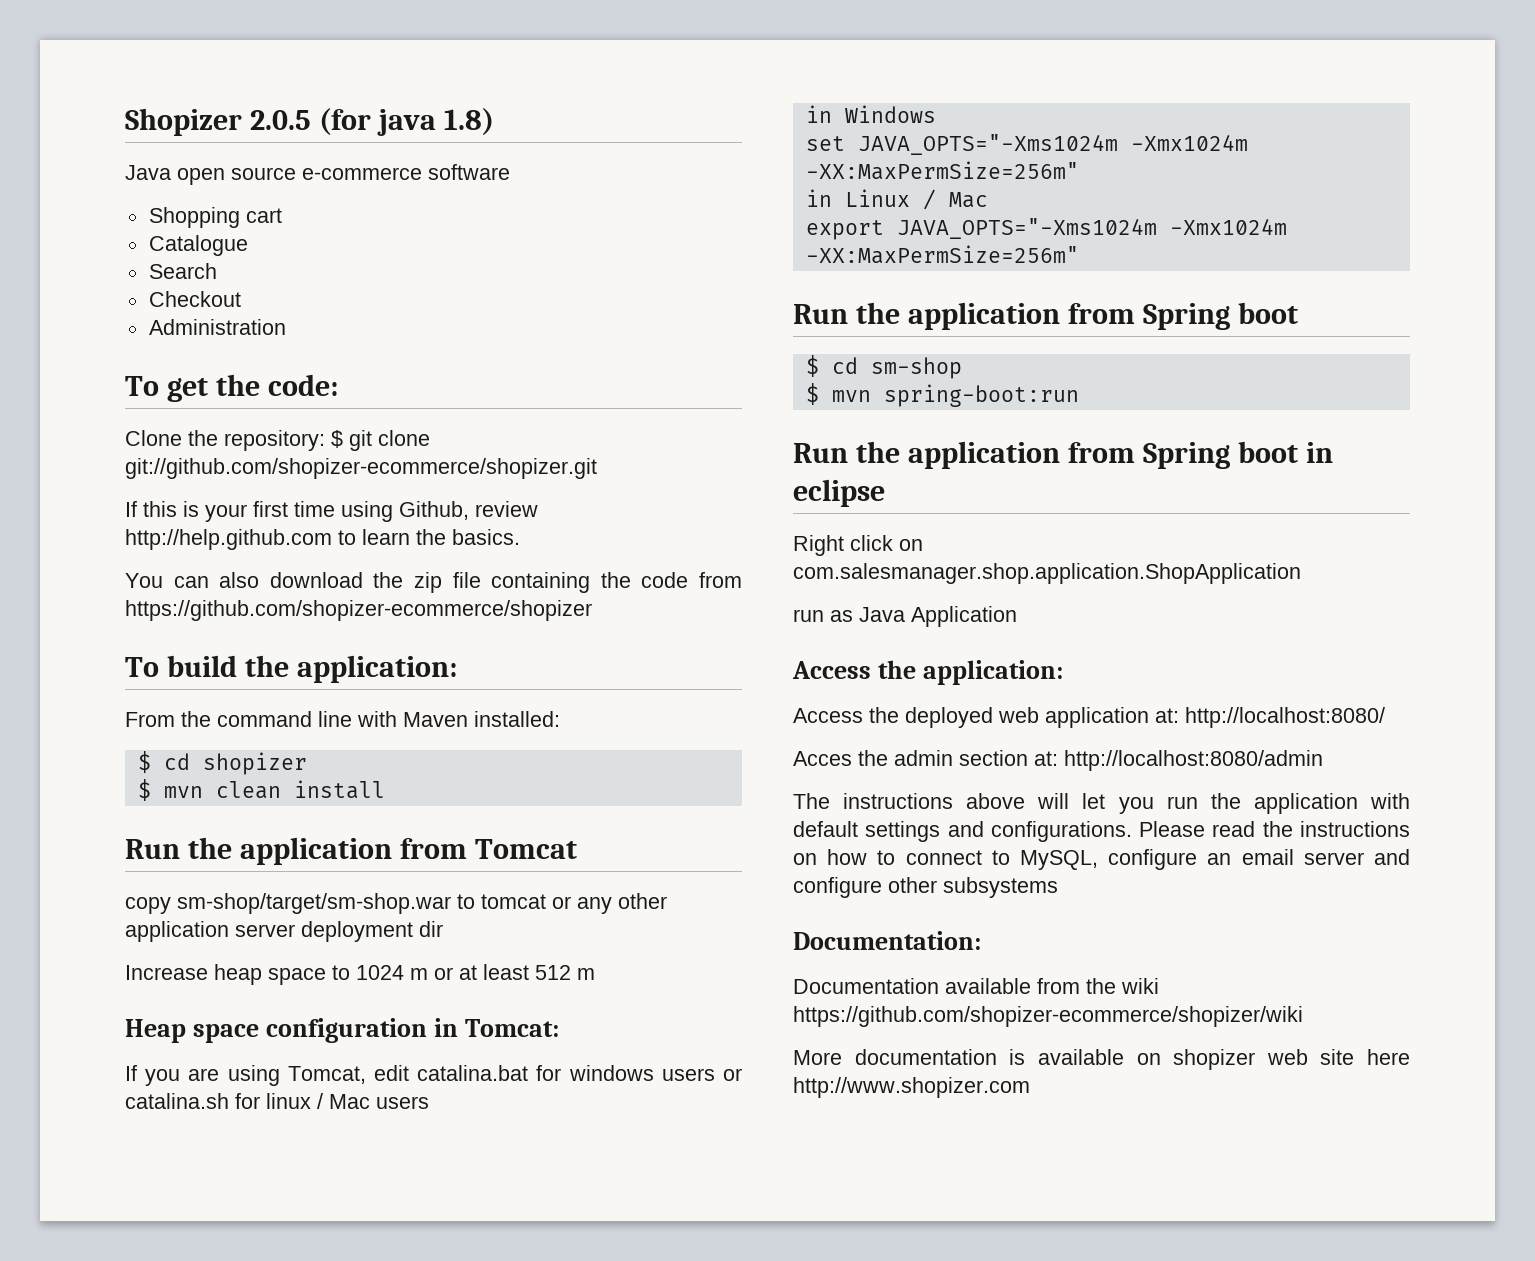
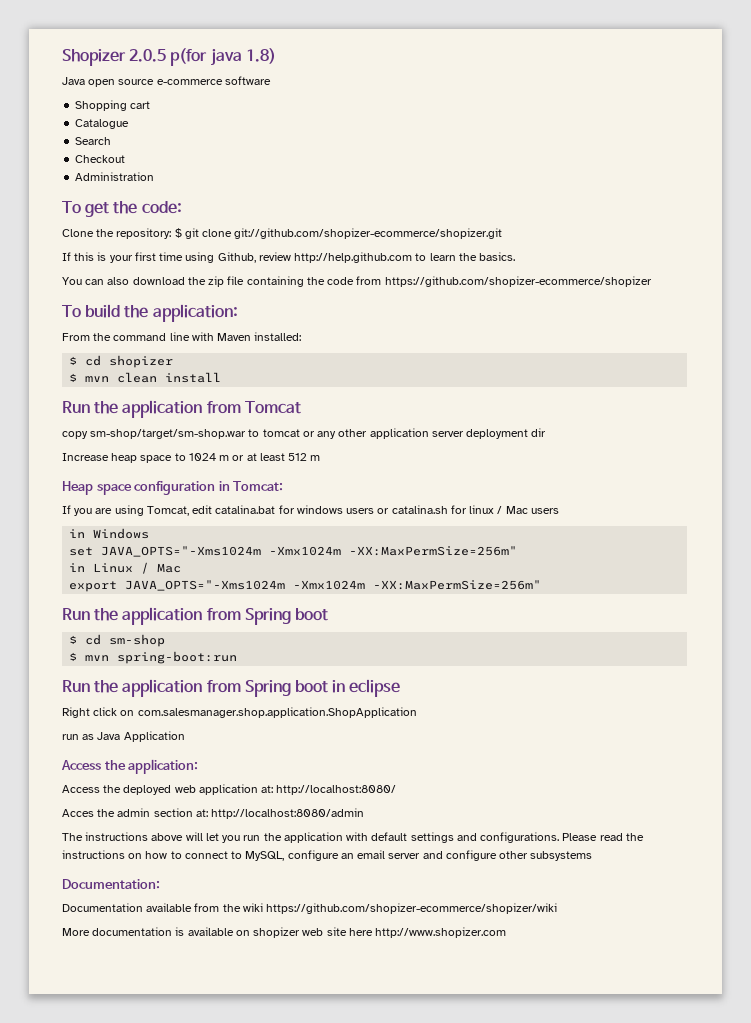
- Shopizer 2.0.5 (for java 1.8)
+ Shopizer 2.0.5 p(for java 1.8)

